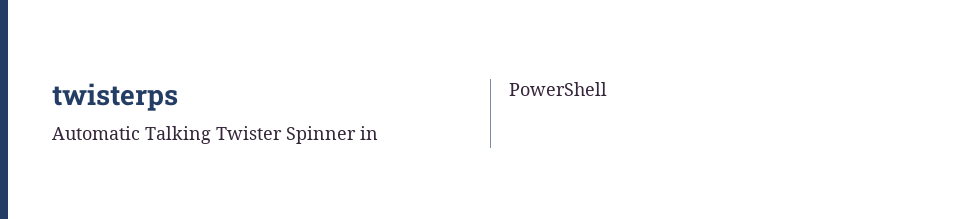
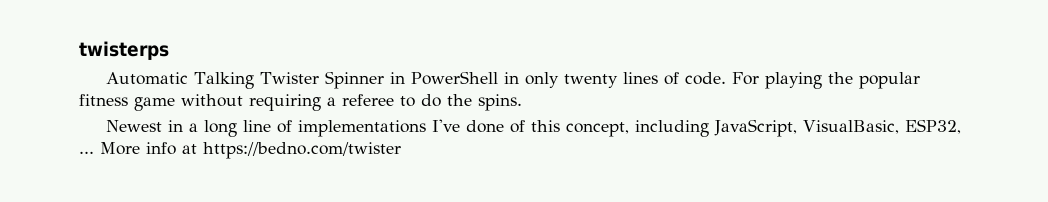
- Automatic Talking Twister Spinner in PowerShell
+ Automatic Talking Twister Spinner in PowerShell in only twenty lines of code. For playing the popular fitness game without requiring a referee to do the spins.
+ Newest in a long line of implementations I've done of this concept, including JavaScript, VisualBasic, ESP32, ... More info at https://bedno.com/twister

